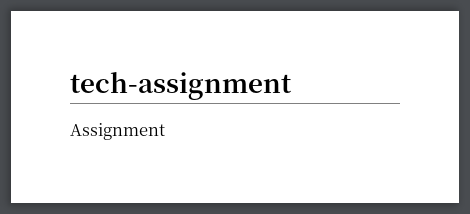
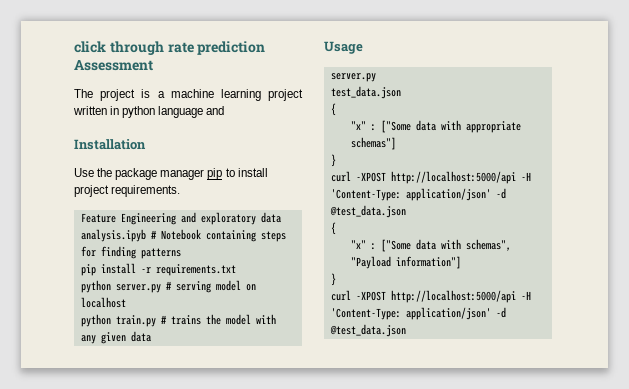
- tech-assignment
- Assignment
+ click through rate prediction Assessment
+ The project is a machine learning project written in python language and
+ Installation
+ Use the package manager pip to install project requirements.
+ Feature Engineering and exploratory data analysis.ipyb # Notebook containing steps for finding patterns
+ pip install -r requirements.txt
+ python server.py # serving model on localhost
+ python train.py # trains the model with any given data
+ Usage
+ server.py
+ test_data.json
+ {
+ "x" : ["Some data with appropriate schemas"]
+ }
+ curl -XPOST http://localhost:5000/api -H 'Content-Type: application/json' -d @test_data.json
+ {
+ "x" : ["Some data with schemas", "Payload information"]
+ }
+ curl -XPOST http://localhost:5000/api -H 'Content-Type: application/json' -d @test_data.json

